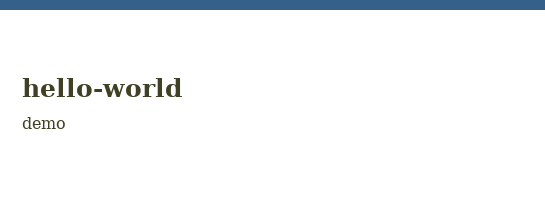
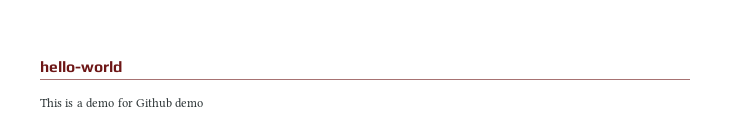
- demo
+ This is a demo for Github demo

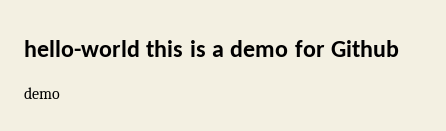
- hello-world
- This is a demo for Github demo
+ hello-world this is a demo for Github
+ demo

